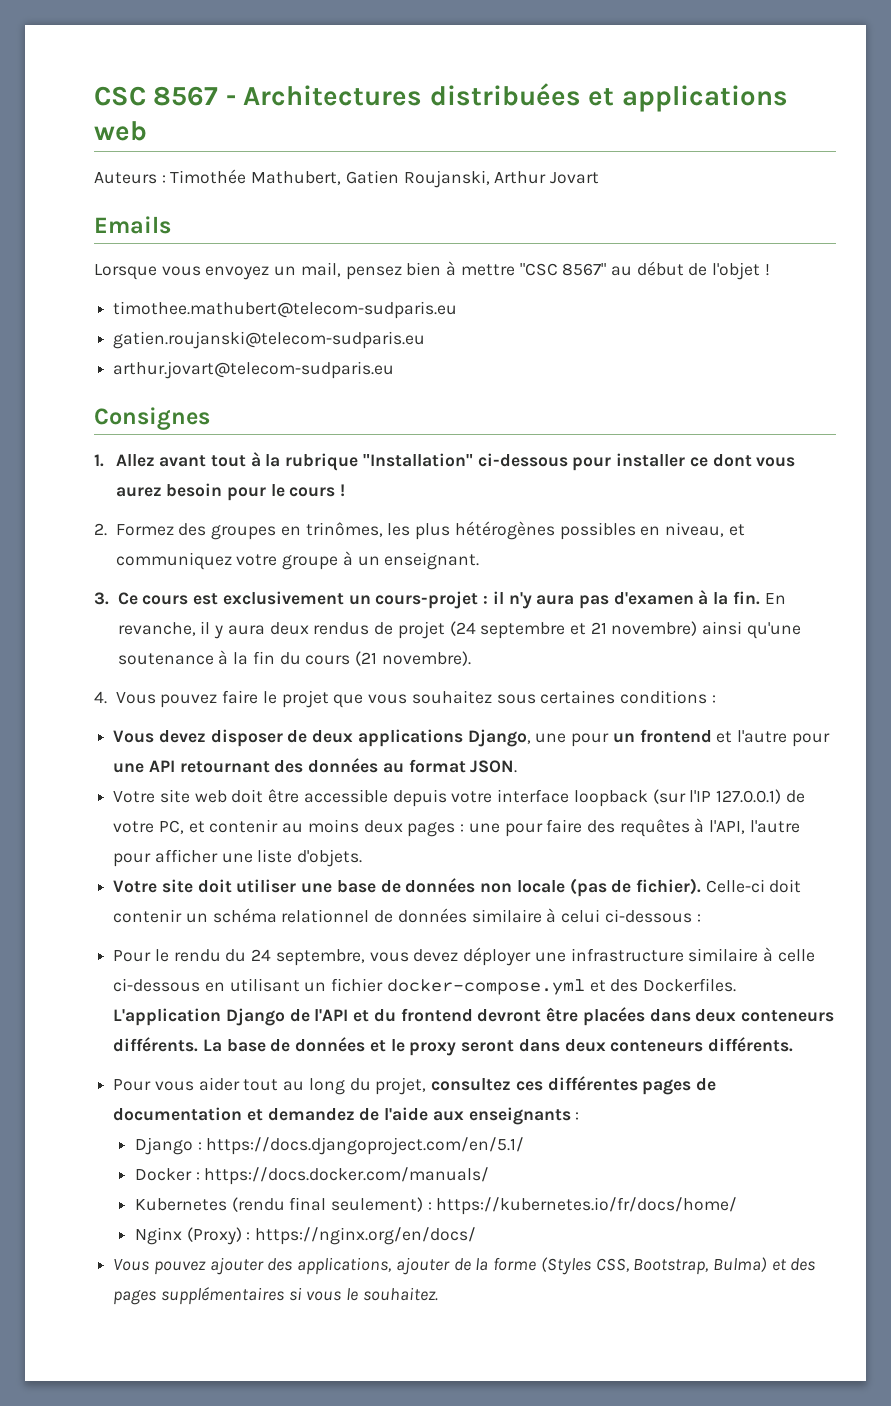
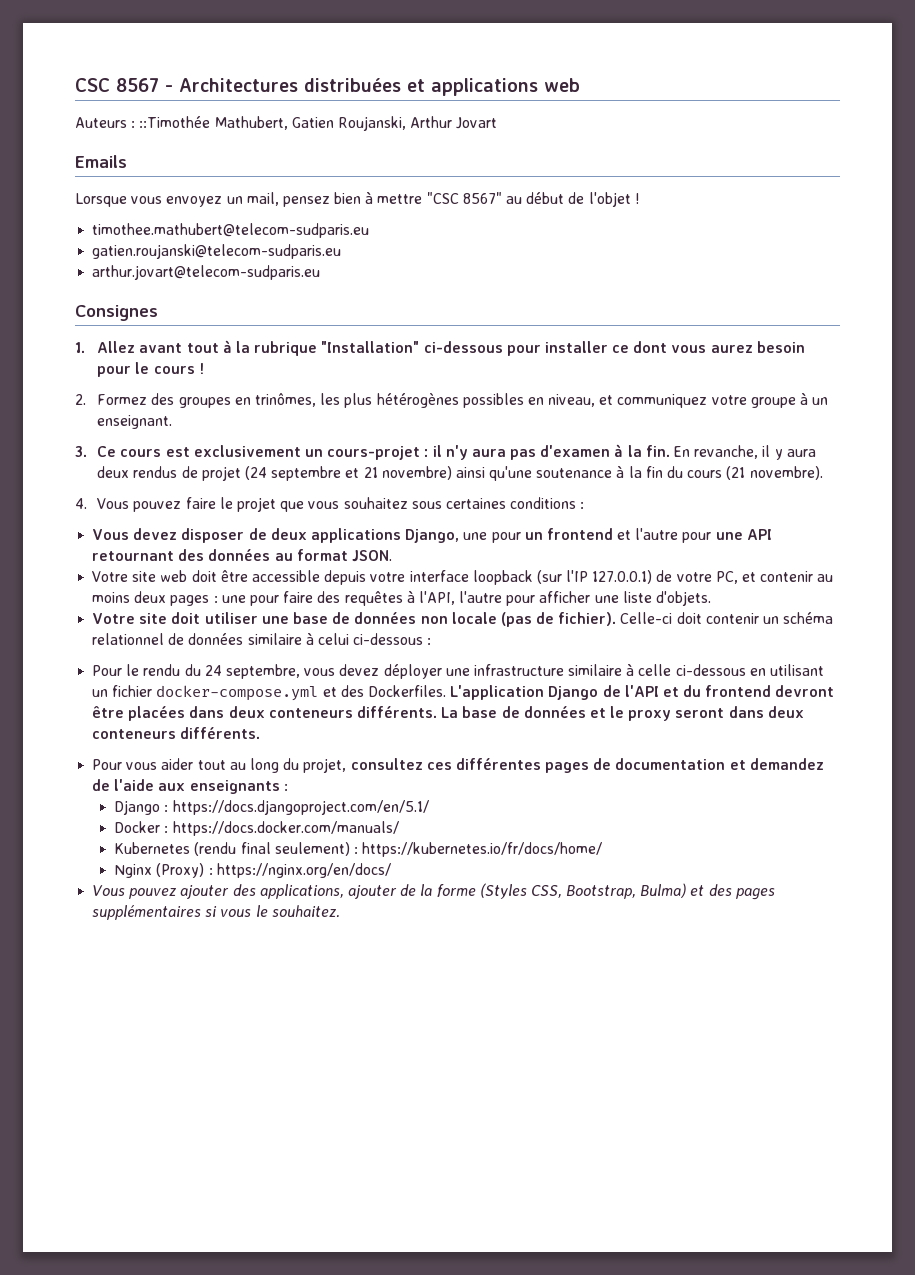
- Auteurs : Timothée Mathubert, Gatien Roujanski, Arthur Jovart
+ Auteurs : ::Timothée Mathubert, Gatien Roujanski, Arthur Jovart

